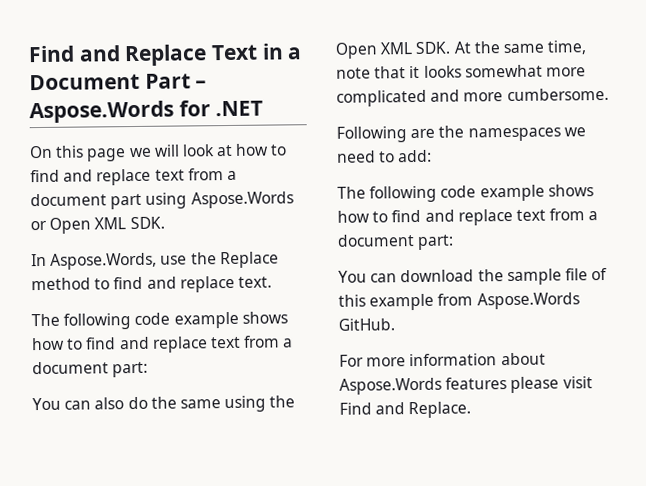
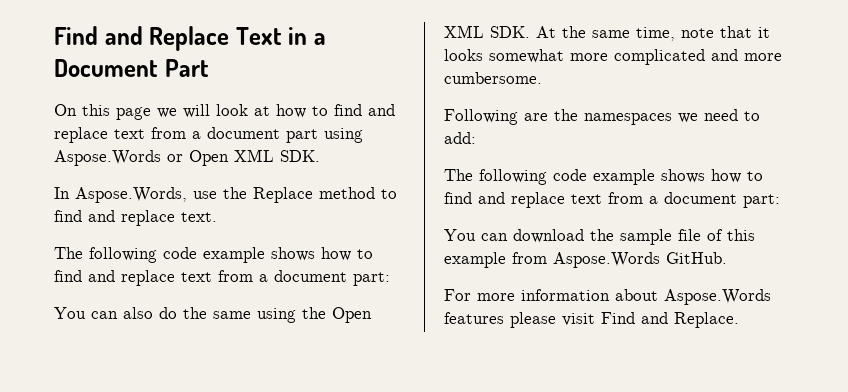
- Find and Replace Text in a Document Part – Aspose.Words for .NET
+ Find and Replace Text in a Document Part

